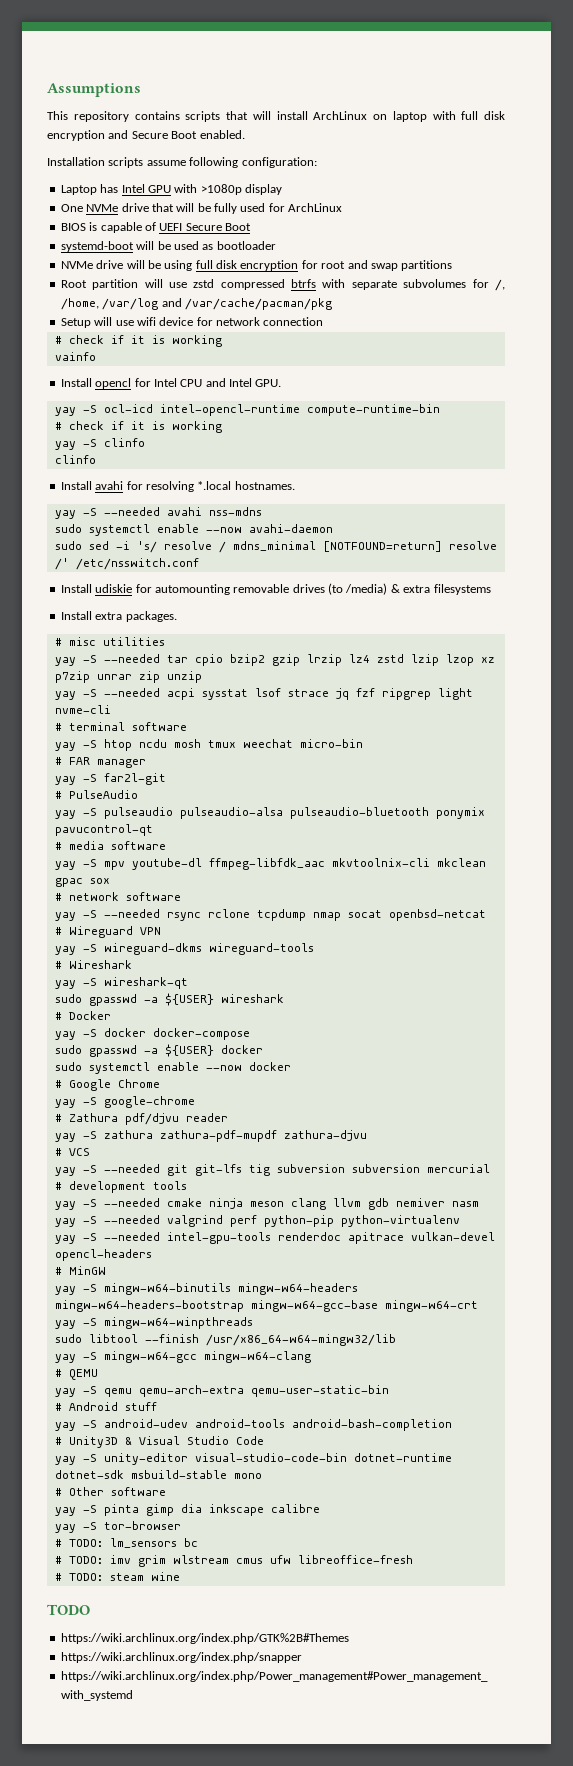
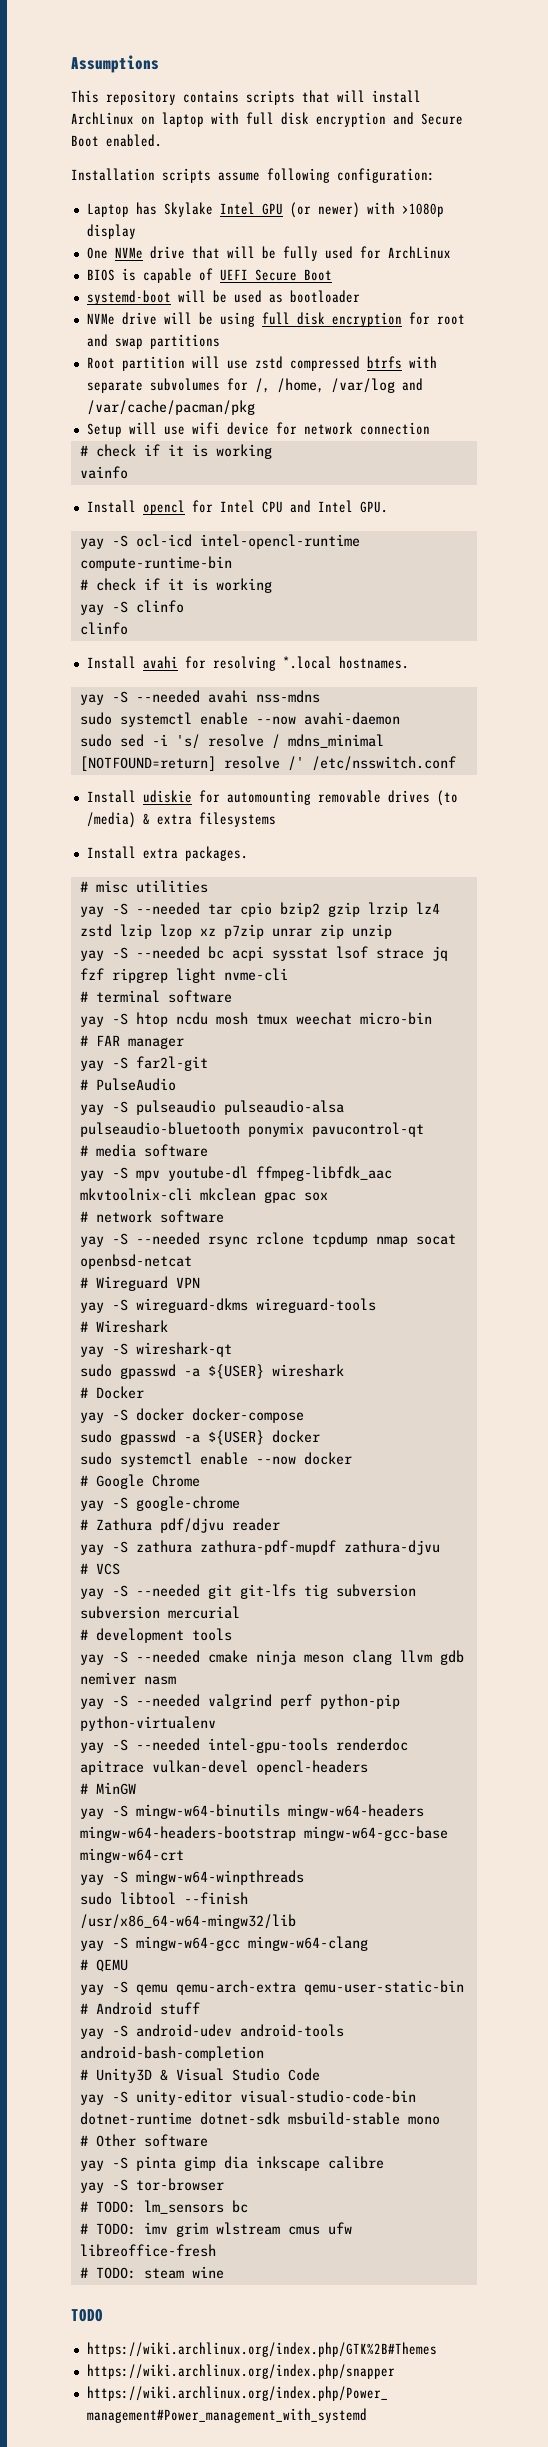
- Laptop has Intel GPU with >1080p display
+ Laptop has Skylake Intel GPU (or newer) with >1080p display
- yay -S --needed acpi sysstat lsof strace jq fzf ripgrep light nvme-cli
+ yay -S --needed bc acpi sysstat lsof strace jq fzf ripgrep light nvme-cli

